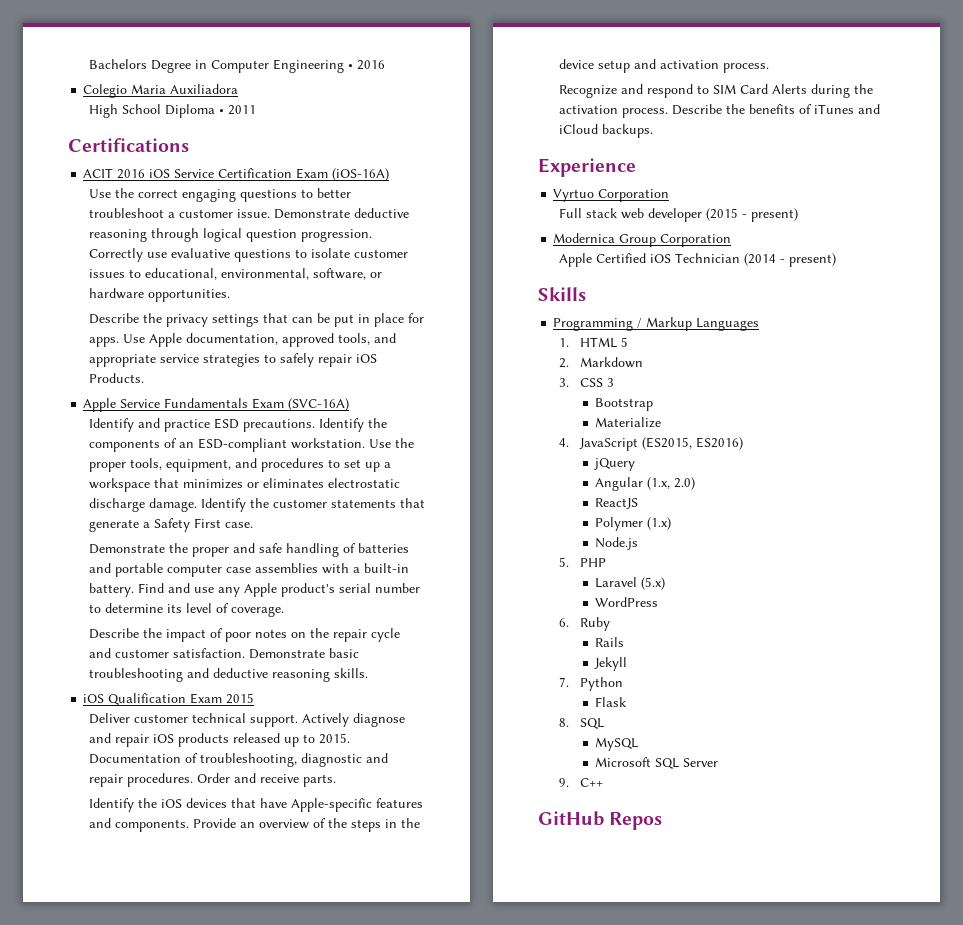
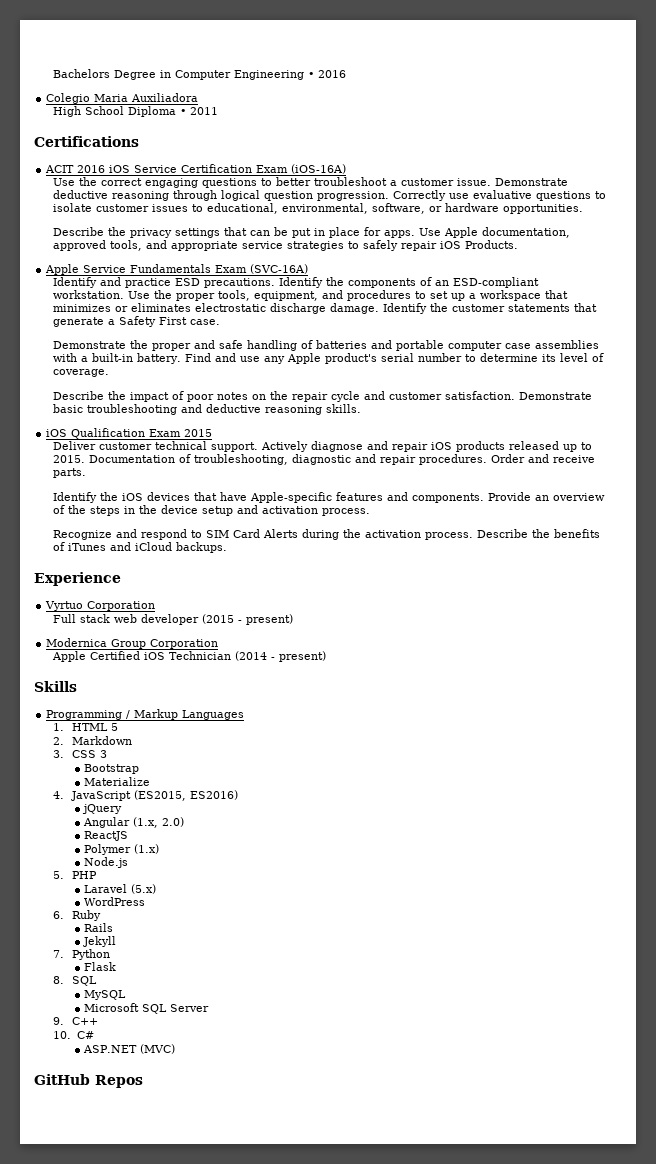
+ 10. C#
+ ASP.NET (MVC)

